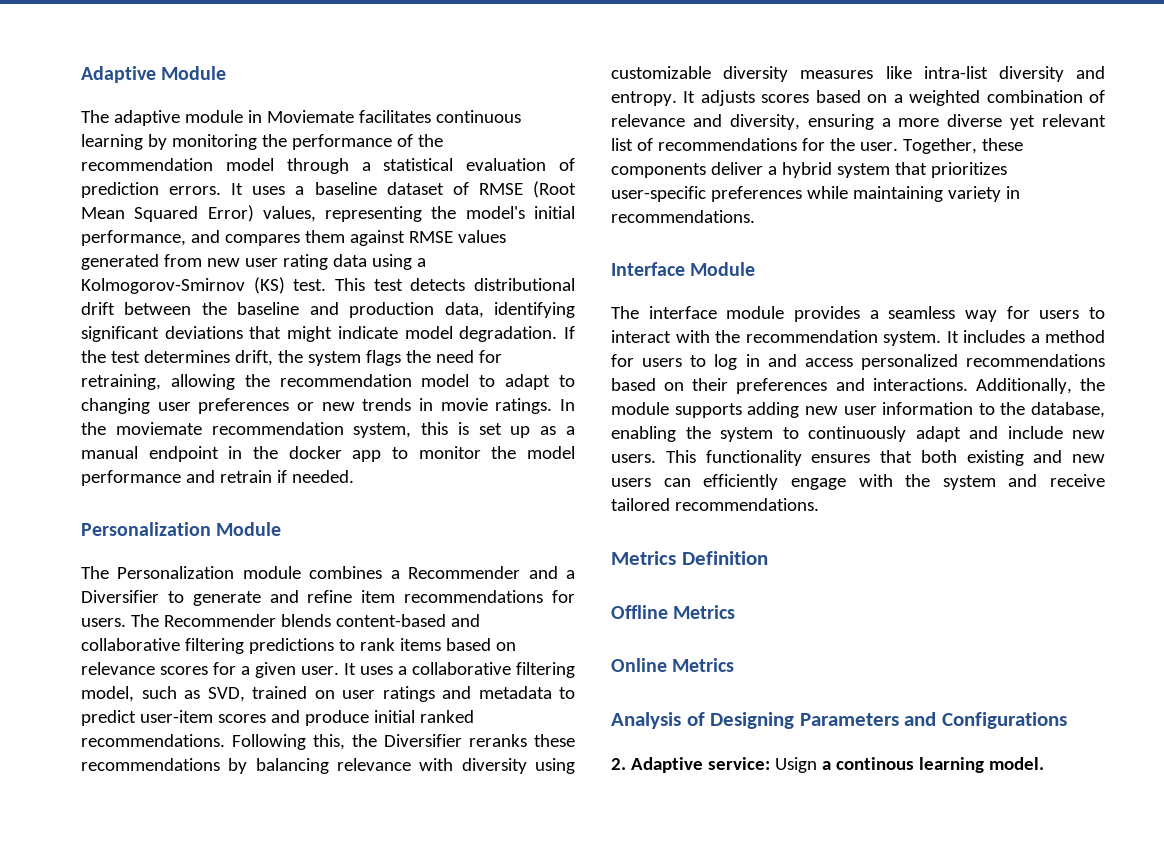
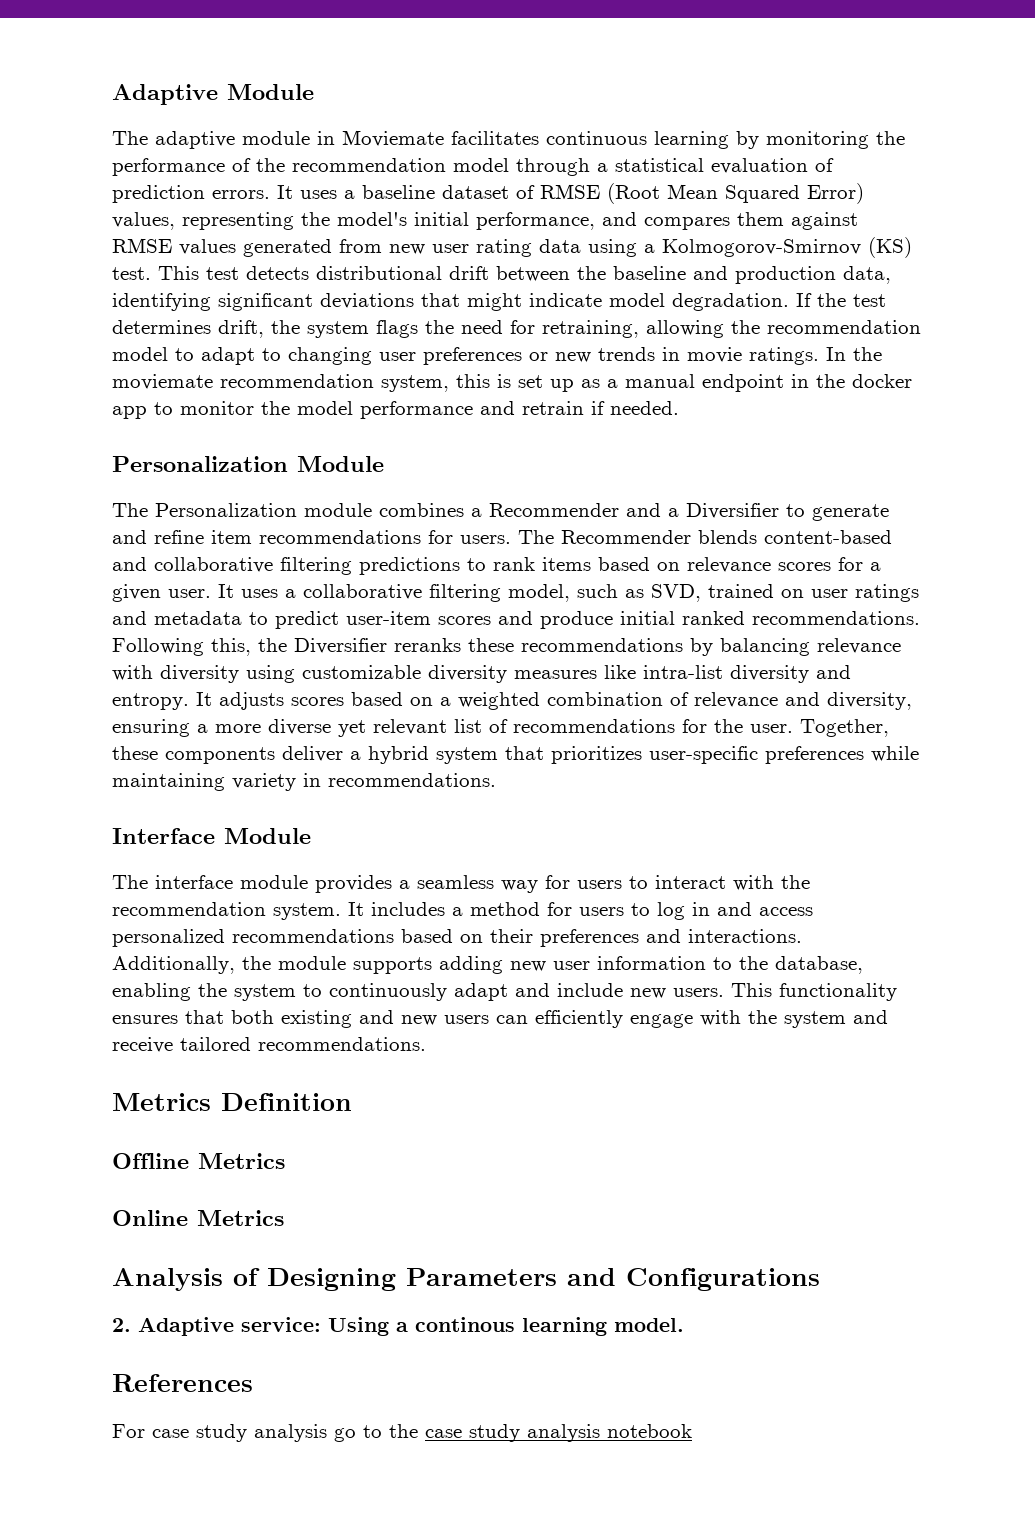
- 2. Adaptive service: Usign a continous learning model.
+ 2. Adaptive service: Using a continous learning model.
+ References
+ For case study analysis go to the case study analysis notebook

